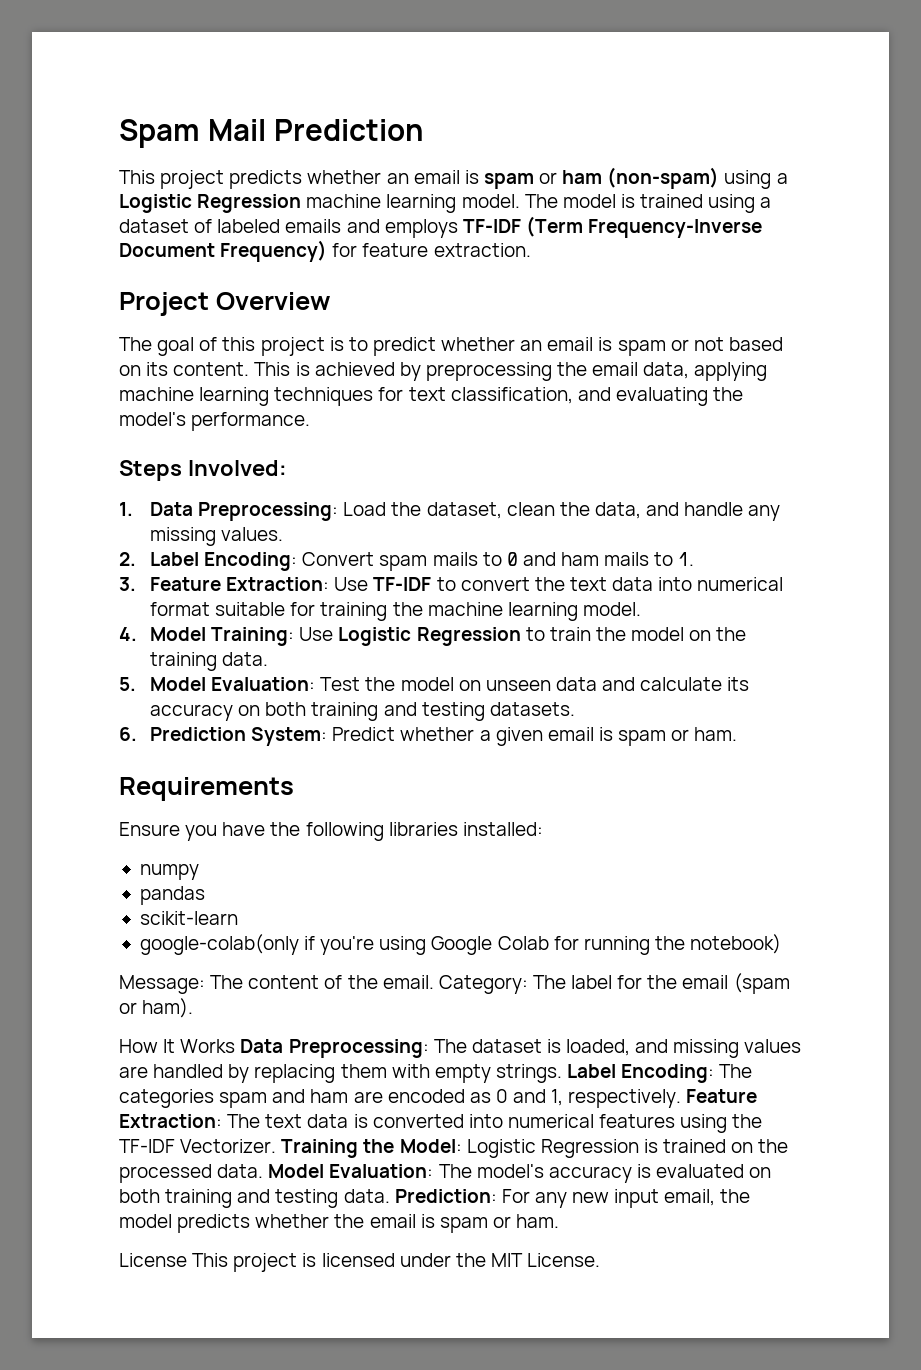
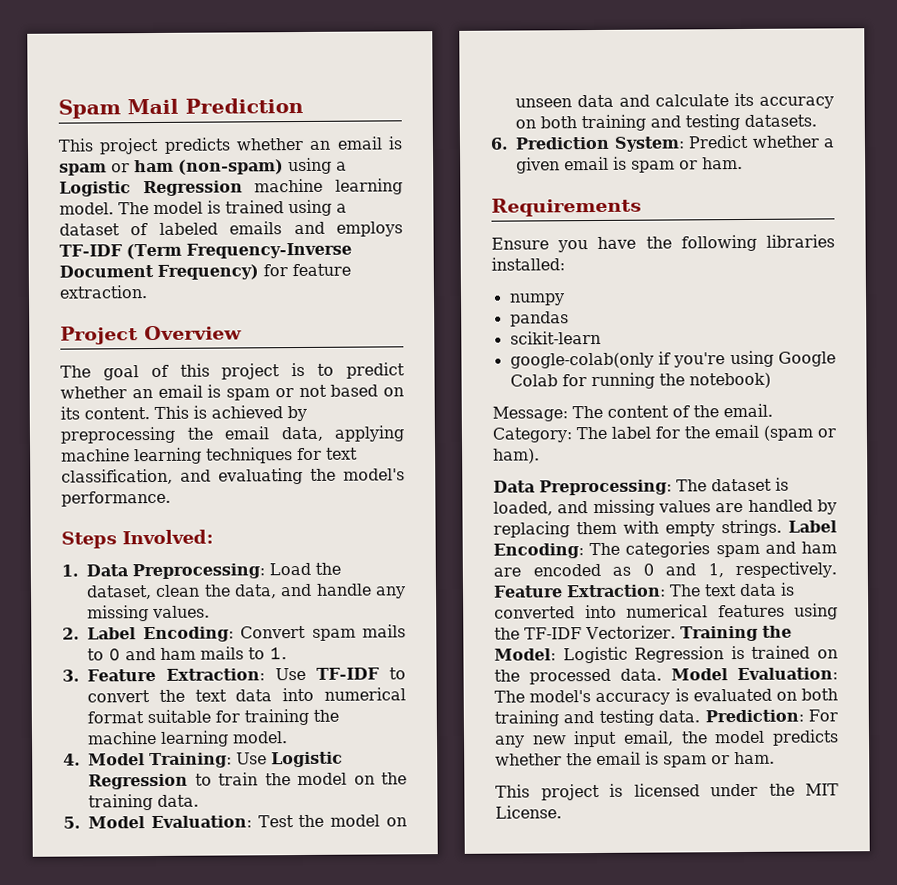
- How It Works Data Preprocessing: The dataset is loaded, and missing values are handled by replacing them with empty strings.
+ Data Preprocessing: The dataset is loaded, and missing values are handled by replacing them with empty strings.
- License This project is licensed under the MIT License.
+ This project is licensed under the MIT License.

